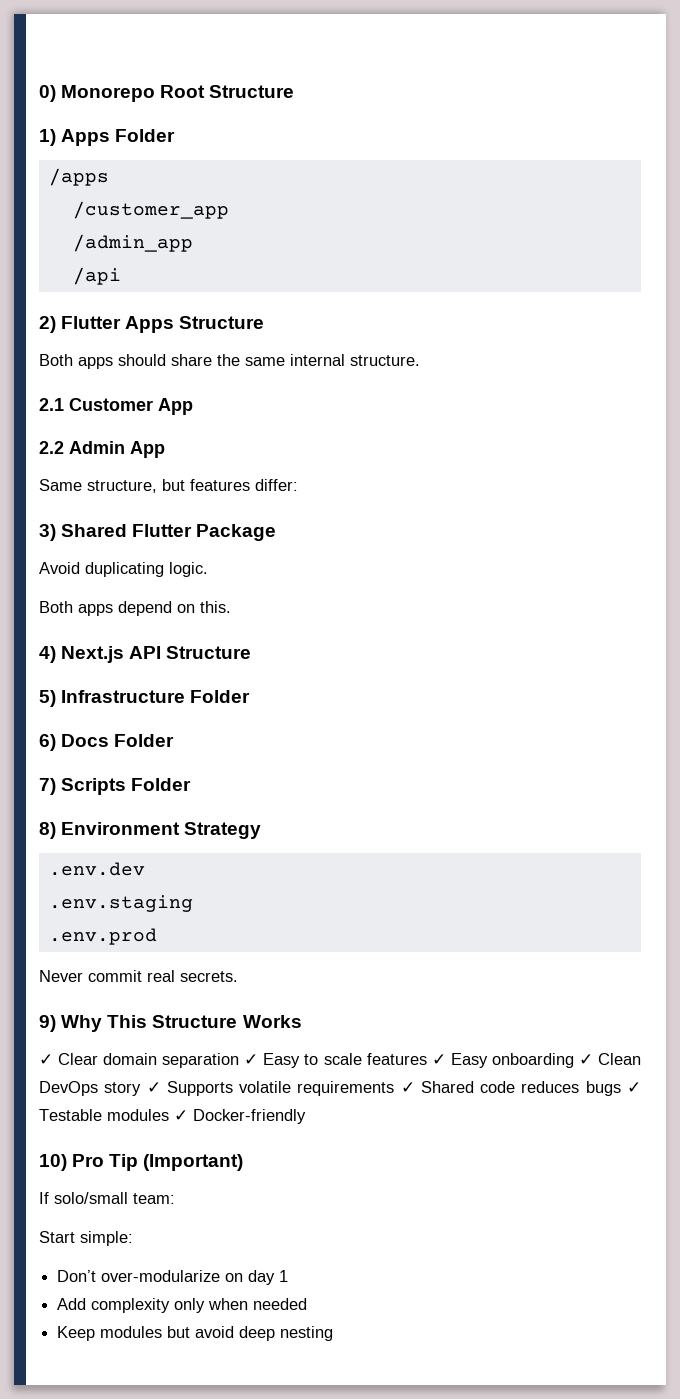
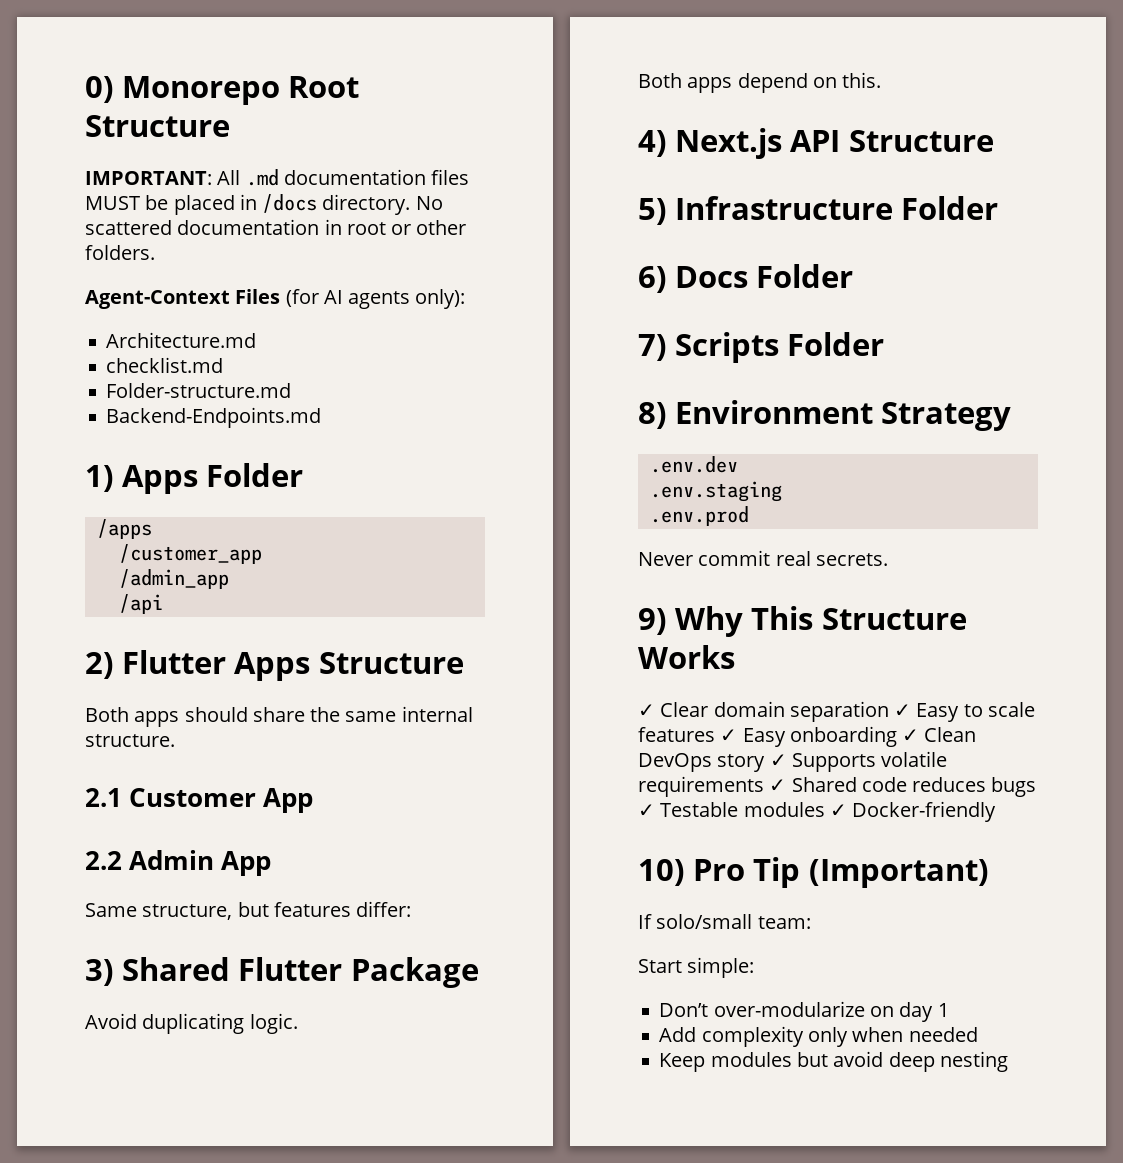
+ IMPORTANT: All .md documentation files MUST be placed in /docs directory. No scattered documentation in root or other folders.
+ Agent-Context Files (for AI agents only):
+ Architecture.md
+ checklist.md
+ Folder-structure.md
+ Backend-Endpoints.md

